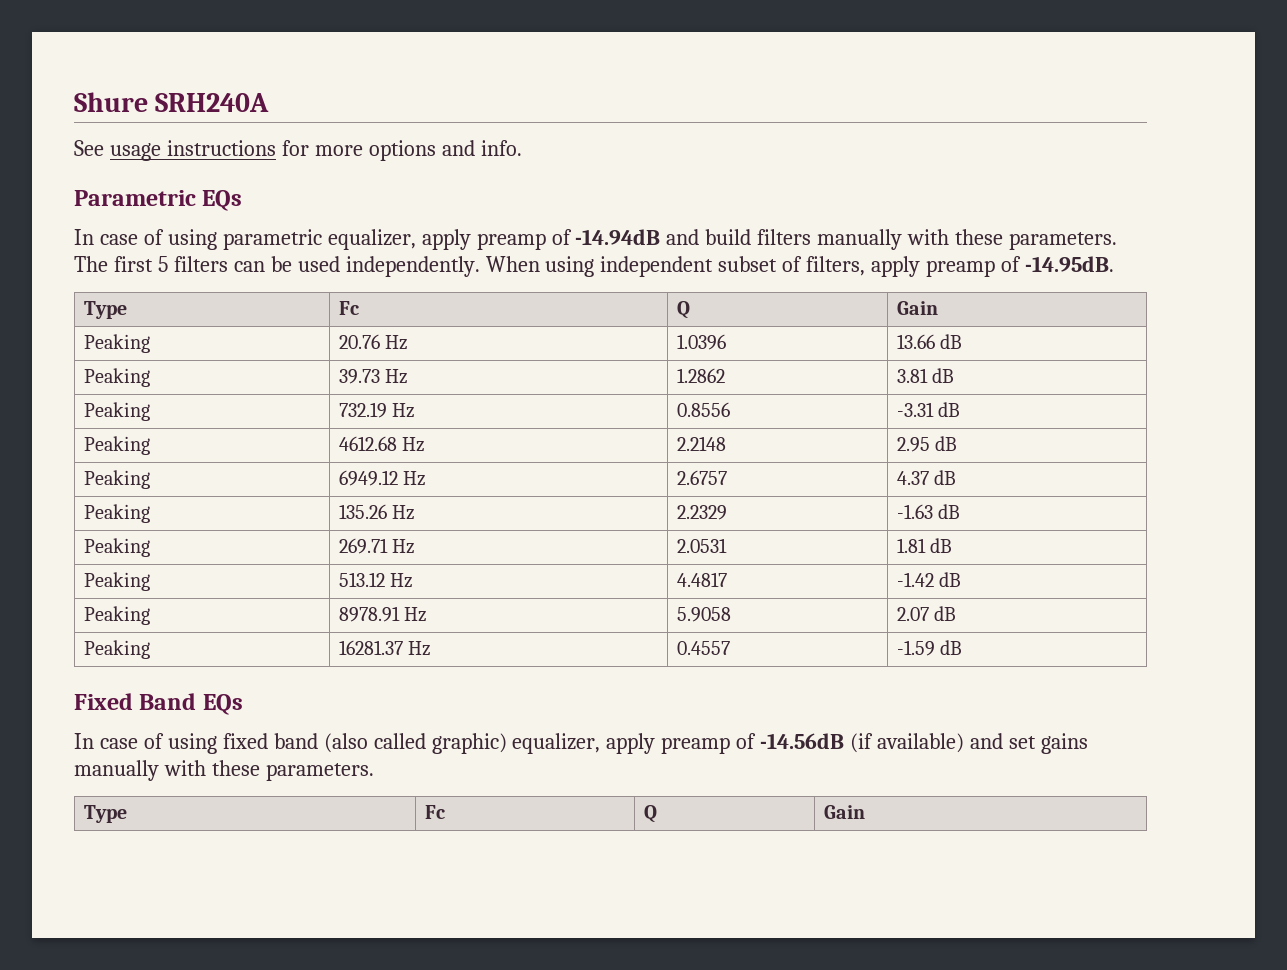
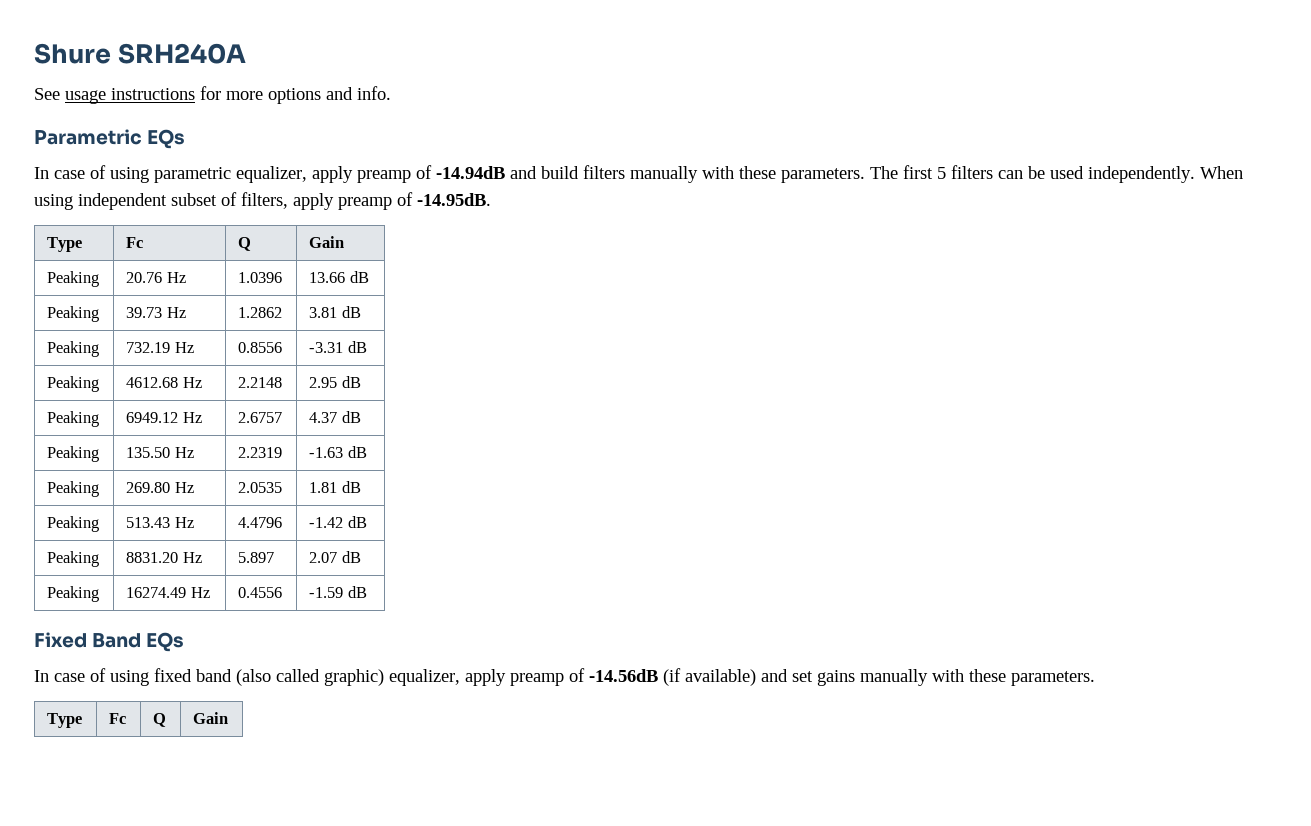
- Peaking | 135.26 Hz | 2.2329 | -1.63 dB
+ Peaking | 135.50 Hz | 2.2319 | -1.63 dB
- Peaking | 269.71 Hz | 2.0531 | 1.81 dB
+ Peaking | 269.80 Hz | 2.0535 | 1.81 dB
- Peaking | 513.12 Hz | 4.4817 | -1.42 dB
+ Peaking | 513.43 Hz | 4.4796 | -1.42 dB
- Peaking | 8978.91 Hz | 5.9058 | 2.07 dB
+ Peaking | 8831.20 Hz | 5.897 | 2.07 dB
- Peaking | 16281.37 Hz | 0.4557 | -1.59 dB
+ Peaking | 16274.49 Hz | 0.4556 | -1.59 dB

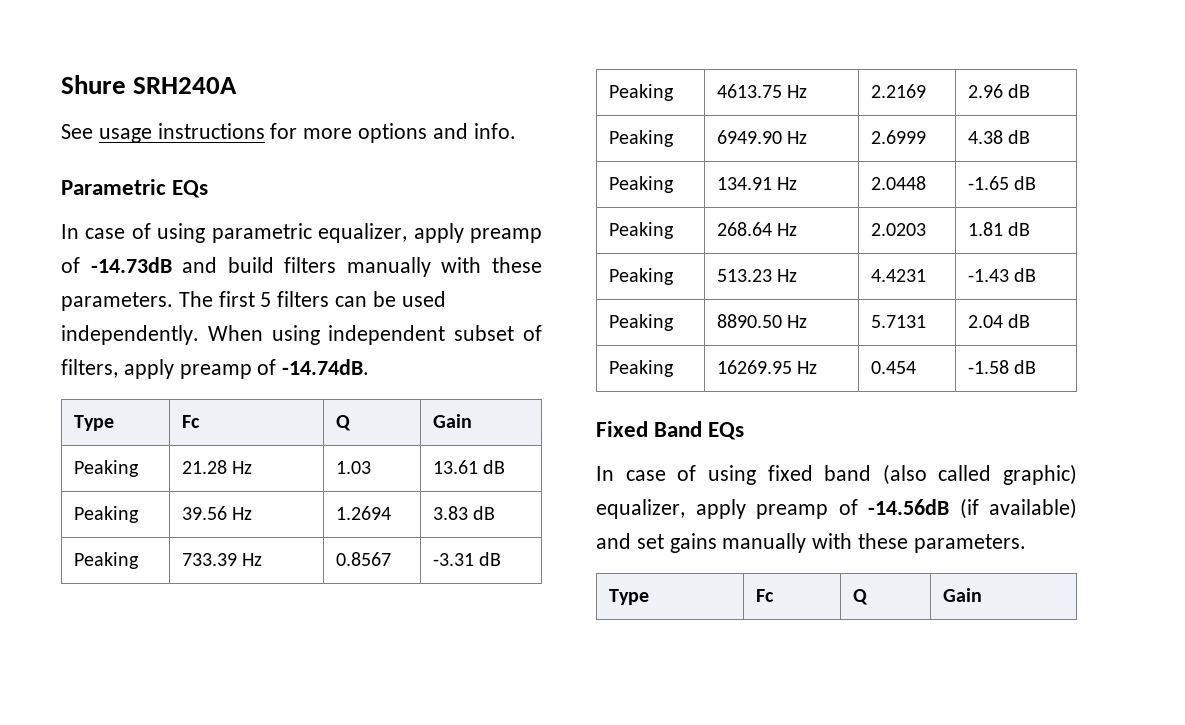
- In case of using parametric equalizer, apply preamp of -14.94dB and build filters manually with these parameters.
+ In case of using parametric equalizer, apply preamp of -14.73dB and build filters manually with these parameters.
- When using independent subset of filters, apply preamp of -14.95dB.
+ When using independent subset of filters, apply preamp of -14.74dB.
- Peaking | 20.76 Hz | 1.0396 | 13.66 dB
- Peaking | 39.73 Hz | 1.2862 | 3.81 dB
- Peaking | 732.19 Hz | 0.8556 | -3.31 dB
+ Peaking | 21.28 Hz | 1.03 | 13.61 dB
+ Peaking | 39.56 Hz | 1.2694 | 3.83 dB
+ Peaking | 733.39 Hz | 0.8567 | -3.31 dB
- Peaking | 4612.68 Hz | 2.2148 | 2.95 dB
- Peaking | 6949.12 Hz | 2.6757 | 4.37 dB
- Peaking | 135.50 Hz | 2.2319 | -1.63 dB
- Peaking | 269.80 Hz | 2.0535 | 1.81 dB
+ Peaking | 4613.75 Hz | 2.2169 | 2.96 dB
+ Peaking | 6949.90 Hz | 2.6999 | 4.38 dB
+ Peaking | 134.91 Hz | 2.0448 | -1.65 dB
+ Peaking | 268.64 Hz | 2.0203 | 1.81 dB
- Peaking | 513.43 Hz | 4.4796 | -1.42 dB
- Peaking | 8831.20 Hz | 5.897 | 2.07 dB
- Peaking | 16274.49 Hz | 0.4556 | -1.59 dB
+ Peaking | 513.23 Hz | 4.4231 | -1.43 dB
+ Peaking | 8890.50 Hz | 5.7131 | 2.04 dB
+ Peaking | 16269.95 Hz | 0.454 | -1.58 dB

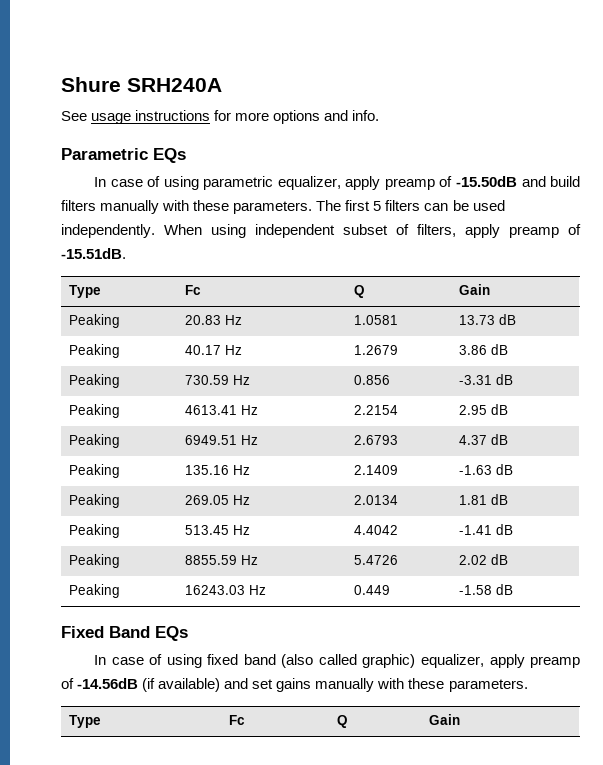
- In case of using parametric equalizer, apply preamp of -14.73dB and build filters manually with these parameters.
+ In case of using parametric equalizer, apply preamp of -15.50dB and build filters manually with these parameters.
- When using independent subset of filters, apply preamp of -14.74dB.
+ When using independent subset of filters, apply preamp of -15.51dB.
- Peaking | 21.28 Hz | 1.03 | 13.61 dB
- Peaking | 39.56 Hz | 1.2694 | 3.83 dB
- Peaking | 733.39 Hz | 0.8567 | -3.31 dB
+ Peaking | 20.83 Hz | 1.0581 | 13.73 dB
+ Peaking | 40.17 Hz | 1.2679 | 3.86 dB
+ Peaking | 730.59 Hz | 0.856 | -3.31 dB
- Peaking | 4613.75 Hz | 2.2169 | 2.96 dB
- Peaking | 6949.90 Hz | 2.6999 | 4.38 dB
- Peaking | 134.91 Hz | 2.0448 | -1.65 dB
- Peaking | 268.64 Hz | 2.0203 | 1.81 dB
+ Peaking | 4613.41 Hz | 2.2154 | 2.95 dB
+ Peaking | 6949.51 Hz | 2.6793 | 4.37 dB
+ Peaking | 135.16 Hz | 2.1409 | -1.63 dB
+ Peaking | 269.05 Hz | 2.0134 | 1.81 dB
- Peaking | 513.23 Hz | 4.4231 | -1.43 dB
- Peaking | 8890.50 Hz | 5.7131 | 2.04 dB
- Peaking | 16269.95 Hz | 0.454 | -1.58 dB
+ Peaking | 513.45 Hz | 4.4042 | -1.41 dB
+ Peaking | 8855.59 Hz | 5.4726 | 2.02 dB
+ Peaking | 16243.03 Hz | 0.449 | -1.58 dB

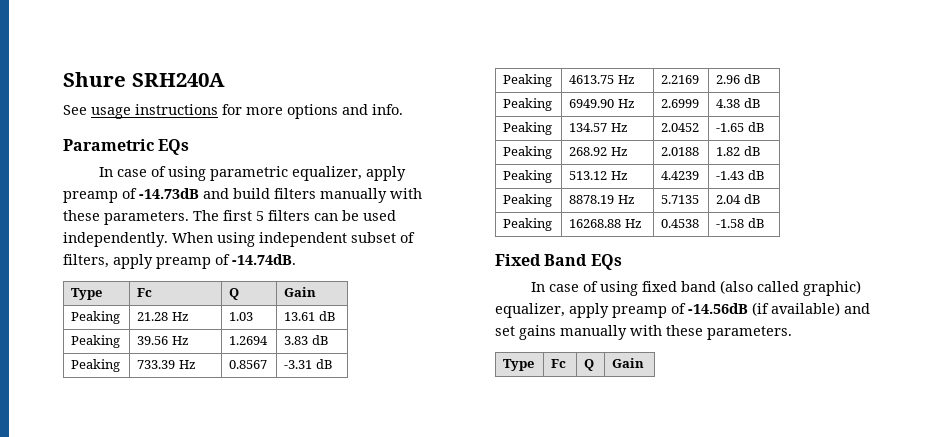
- In case of using parametric equalizer, apply preamp of -15.50dB and build filters manually with these parameters.
+ In case of using parametric equalizer, apply preamp of -14.73dB and build filters manually with these parameters.
- When using independent subset of filters, apply preamp of -15.51dB.
+ When using independent subset of filters, apply preamp of -14.74dB.
- Peaking | 20.83 Hz | 1.0581 | 13.73 dB
- Peaking | 40.17 Hz | 1.2679 | 3.86 dB
- Peaking | 730.59 Hz | 0.856 | -3.31 dB
+ Peaking | 21.28 Hz | 1.03 | 13.61 dB
+ Peaking | 39.56 Hz | 1.2694 | 3.83 dB
+ Peaking | 733.39 Hz | 0.8567 | -3.31 dB
- Peaking | 4613.41 Hz | 2.2154 | 2.95 dB
- Peaking | 6949.51 Hz | 2.6793 | 4.37 dB
- Peaking | 135.16 Hz | 2.1409 | -1.63 dB
- Peaking | 269.05 Hz | 2.0134 | 1.81 dB
- Peaking | 513.45 Hz | 4.4042 | -1.41 dB
- Peaking | 8855.59 Hz | 5.4726 | 2.02 dB
- Peaking | 16243.03 Hz | 0.449 | -1.58 dB
+ Peaking | 4613.75 Hz | 2.2169 | 2.96 dB
+ Peaking | 6949.90 Hz | 2.6999 | 4.38 dB
+ Peaking | 134.57 Hz | 2.0452 | -1.65 dB
+ Peaking | 268.92 Hz | 2.0188 | 1.82 dB
+ Peaking | 513.12 Hz | 4.4239 | -1.43 dB
+ Peaking | 8878.19 Hz | 5.7135 | 2.04 dB
+ Peaking | 16268.88 Hz | 0.4538 | -1.58 dB

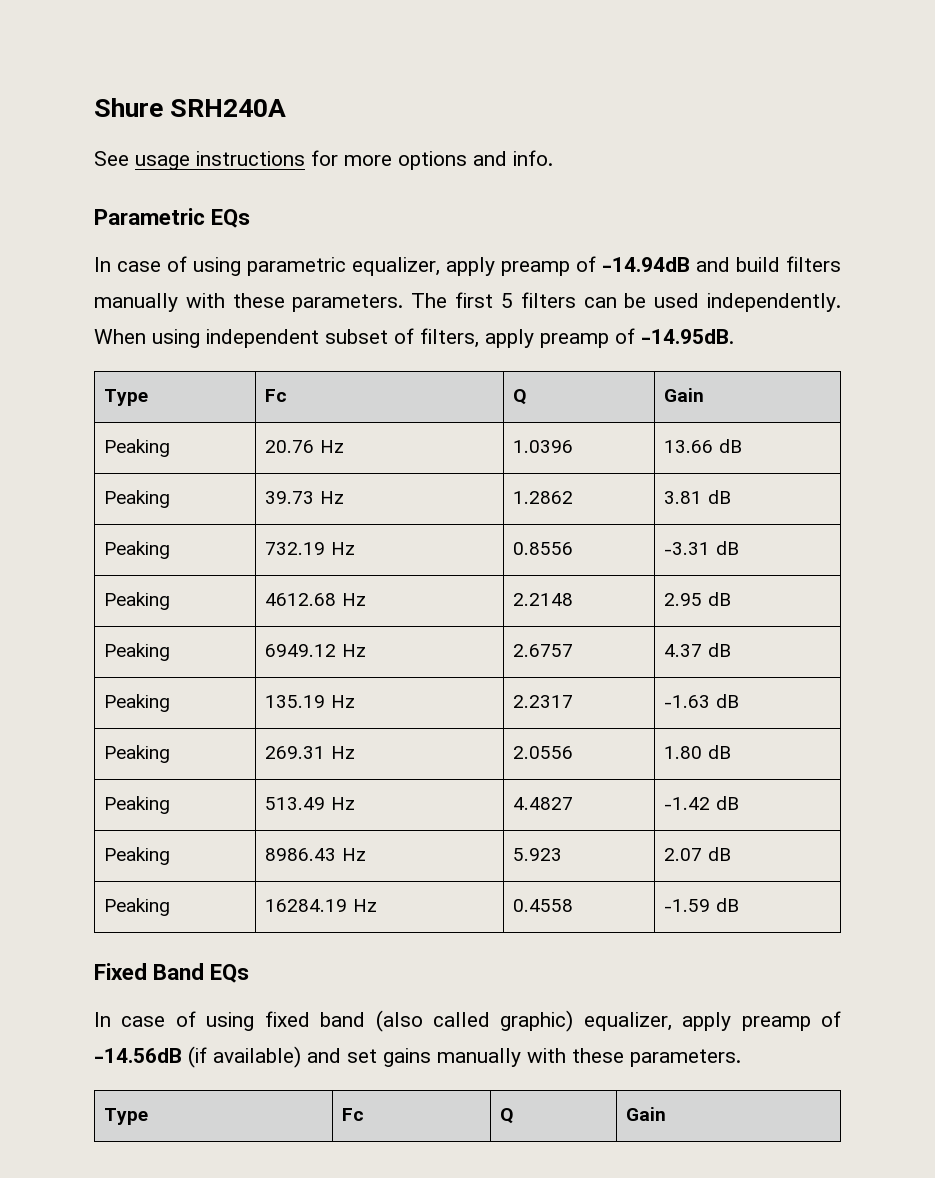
- In case of using parametric equalizer, apply preamp of -14.73dB and build filters manually with these parameters.
+ In case of using parametric equalizer, apply preamp of -14.94dB and build filters manually with these parameters.
- When using independent subset of filters, apply preamp of -14.74dB.
+ When using independent subset of filters, apply preamp of -14.95dB.
- Peaking | 21.28 Hz | 1.03 | 13.61 dB
- Peaking | 39.56 Hz | 1.2694 | 3.83 dB
- Peaking | 733.39 Hz | 0.8567 | -3.31 dB
+ Peaking | 20.76 Hz | 1.0396 | 13.66 dB
+ Peaking | 39.73 Hz | 1.2862 | 3.81 dB
+ Peaking | 732.19 Hz | 0.8556 | -3.31 dB
- Peaking | 4613.75 Hz | 2.2169 | 2.96 dB
- Peaking | 6949.90 Hz | 2.6999 | 4.38 dB
- Peaking | 134.57 Hz | 2.0452 | -1.65 dB
- Peaking | 268.92 Hz | 2.0188 | 1.82 dB
- Peaking | 513.12 Hz | 4.4239 | -1.43 dB
- Peaking | 8878.19 Hz | 5.7135 | 2.04 dB
- Peaking | 16268.88 Hz | 0.4538 | -1.58 dB
+ Peaking | 4612.68 Hz | 2.2148 | 2.95 dB
+ Peaking | 6949.12 Hz | 2.6757 | 4.37 dB
+ Peaking | 135.19 Hz | 2.2317 | -1.63 dB
+ Peaking | 269.31 Hz | 2.0556 | 1.80 dB
+ Peaking | 513.49 Hz | 4.4827 | -1.42 dB
+ Peaking | 8986.43 Hz | 5.923 | 2.07 dB
+ Peaking | 16284.19 Hz | 0.4558 | -1.59 dB

